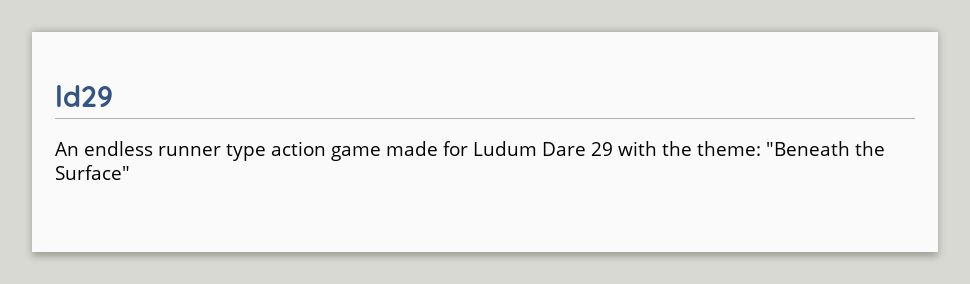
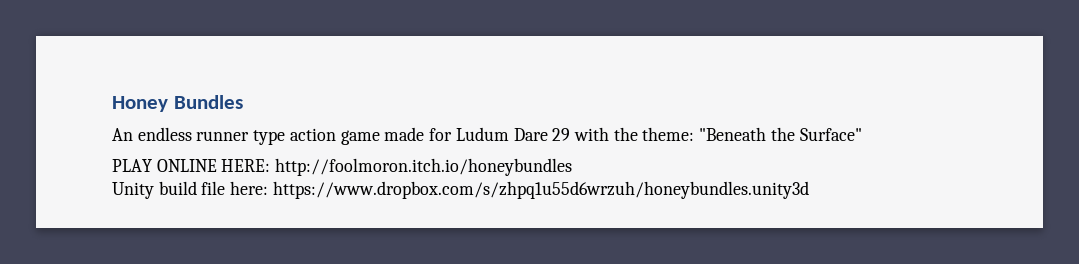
- ld29
+ Honey Bundles
+ PLAY ONLINE HERE: http://foolmoron.itch.io/honeybundles
+ Unity build file here: https://www.dropbox.com/s/zhpq1u55d6wrzuh/honeybundles.unity3d

